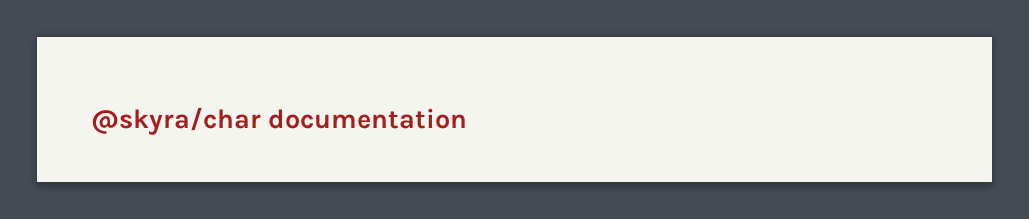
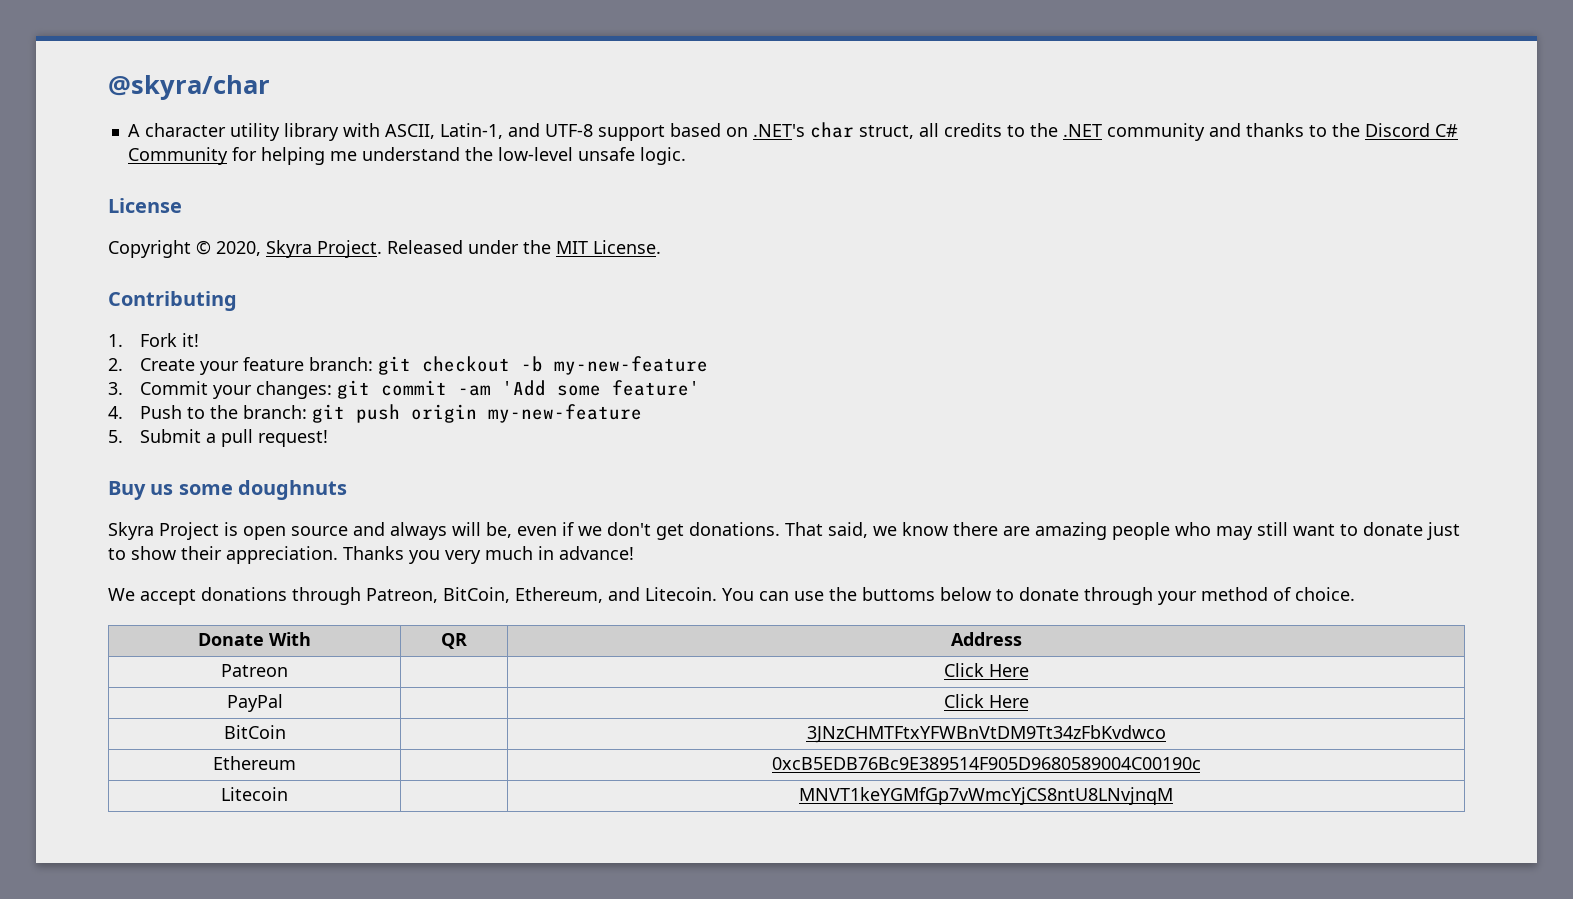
- @skyra/char documentation
+ @skyra/char
+ A character utility library with ASCII, Latin-1, and UTF-8 support based on .NET's char struct, all credits to the .NET community and thanks to the Discord C# Community for helping me understand the low-level unsafe logic.
+ License
+ Copyright © 2020, Skyra Project. Released under the MIT License.
+ Contributing
+ 1. Fork it!
+ 2. Create your feature branch: git checkout -b my-new-feature
+ 3. Commit your changes: git commit -am 'Add some feature'
+ 4. Push to the branch: git push origin my-new-feature
+ 5. Submit a pull request!
+ Buy us some doughnuts
+ Skyra Project is open source and always will be, even if we don't get donations. That said, we know there are amazing people who may still want to donate just to show their appreciation. Thanks you very much in advance!
+ We accept donations through Patreon, BitCoin, Ethereum, and Litecoin. You can use the buttoms below to donate through your method of choice.
+ Donate With | QR | Address
+ Patreon | | Click Here
+ PayPal | | Click Here
+ BitCoin | | 3JNzCHMTFtxYFWBnVtDM9Tt34zFbKvdwco
+ Ethereum | | 0xcB5EDB76Bc9E389514F905D9680589004C00190c
+ Litecoin | | MNVT1keYGMfGp7vWmcYjCS8ntU8LNvjnqM

